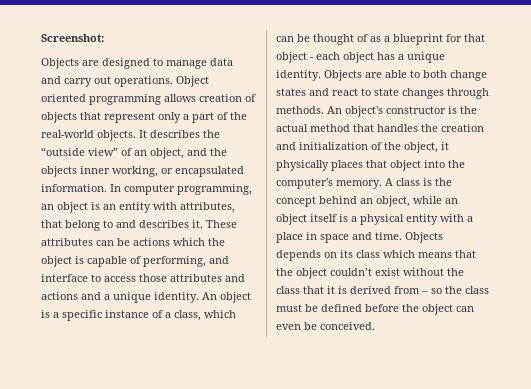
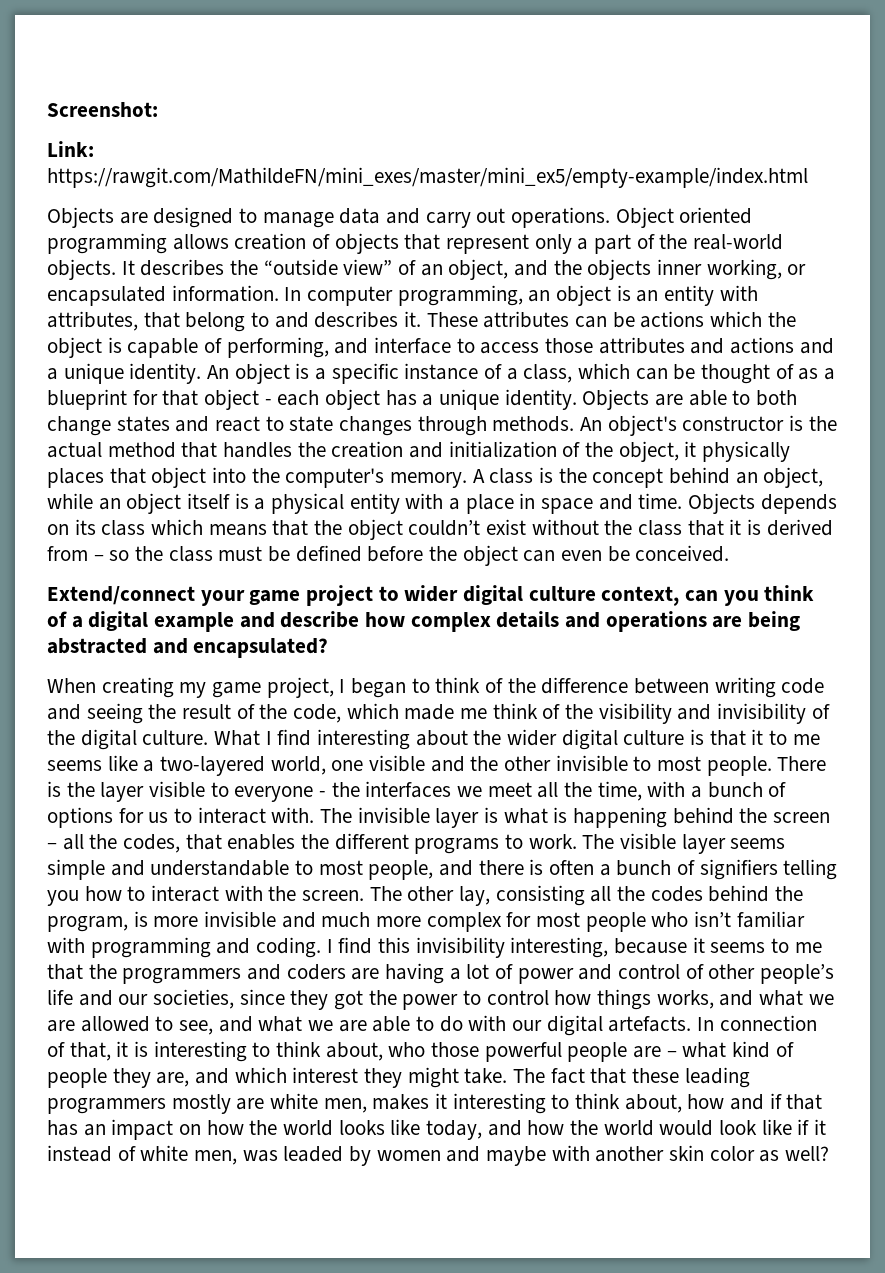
+ Link: https://rawgit.com/MathildeFN/mini_exes/master/mini_ex5/empty-example/index.html
+ Extend/connect your game project to wider digital culture context, can you think of a digital example and describe how complex details and operations are being abstracted and encapsulated?
+ When creating my game project, I began to think of the difference between writing code and seeing the result of the code, which made me think of the visibility and invisibility of the digital culture. What I find interesting about the wider digital culture is that it to me seems like a two-layered world, one visible and the other invisible to most people. There is the layer visible to everyone - the interfaces we meet all the time, with a bunch of options for us to interact with. The invisible layer is what is happening behind the screen – all the codes, that enables the different programs to work. The visible layer seems simple and understandable to most people, and there is often a bunch of signifiers telling you how to interact with the screen. The other lay, consisting all the codes behind the program, is more invisible and much more complex for most people who isn’t familiar with programming and coding. I find this invisibility interesting, because it seems to me that the programmers and coders are having a lot of power and control of other people’s life and our societies, since they got the power to control how things works, and what we are allowed to see, and what we are able to do with our digital artefacts. In connection of that, it is interesting to think about, who those powerful people are – what kind of people they are, and which interest they might take. The fact that these leading programmers mostly are white men, makes it interesting to think about, how and if that has an impact on how the world looks like today, and how the world would look like if it instead of white men, was leaded by women and maybe with another skin color as well?

